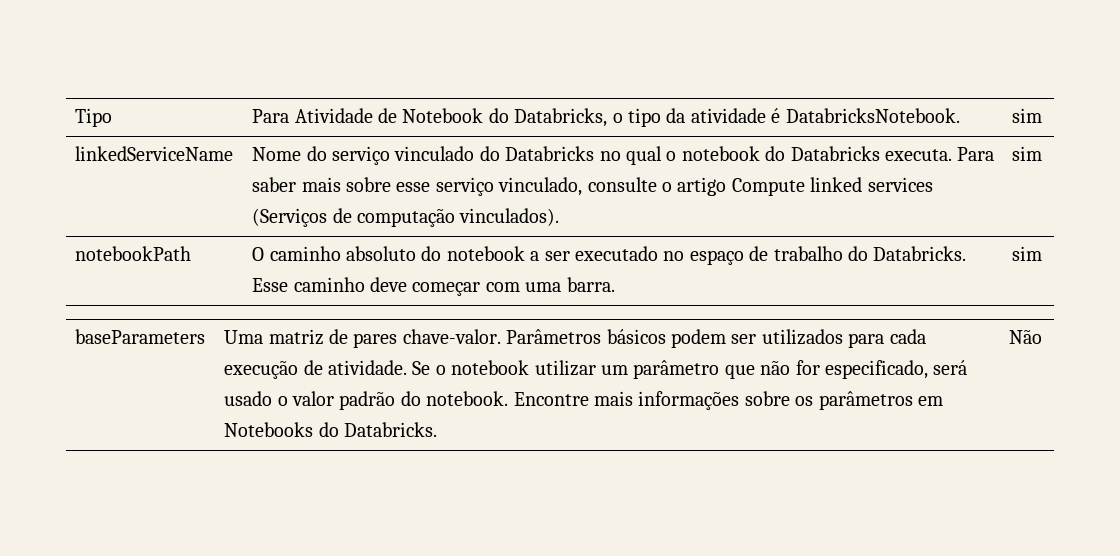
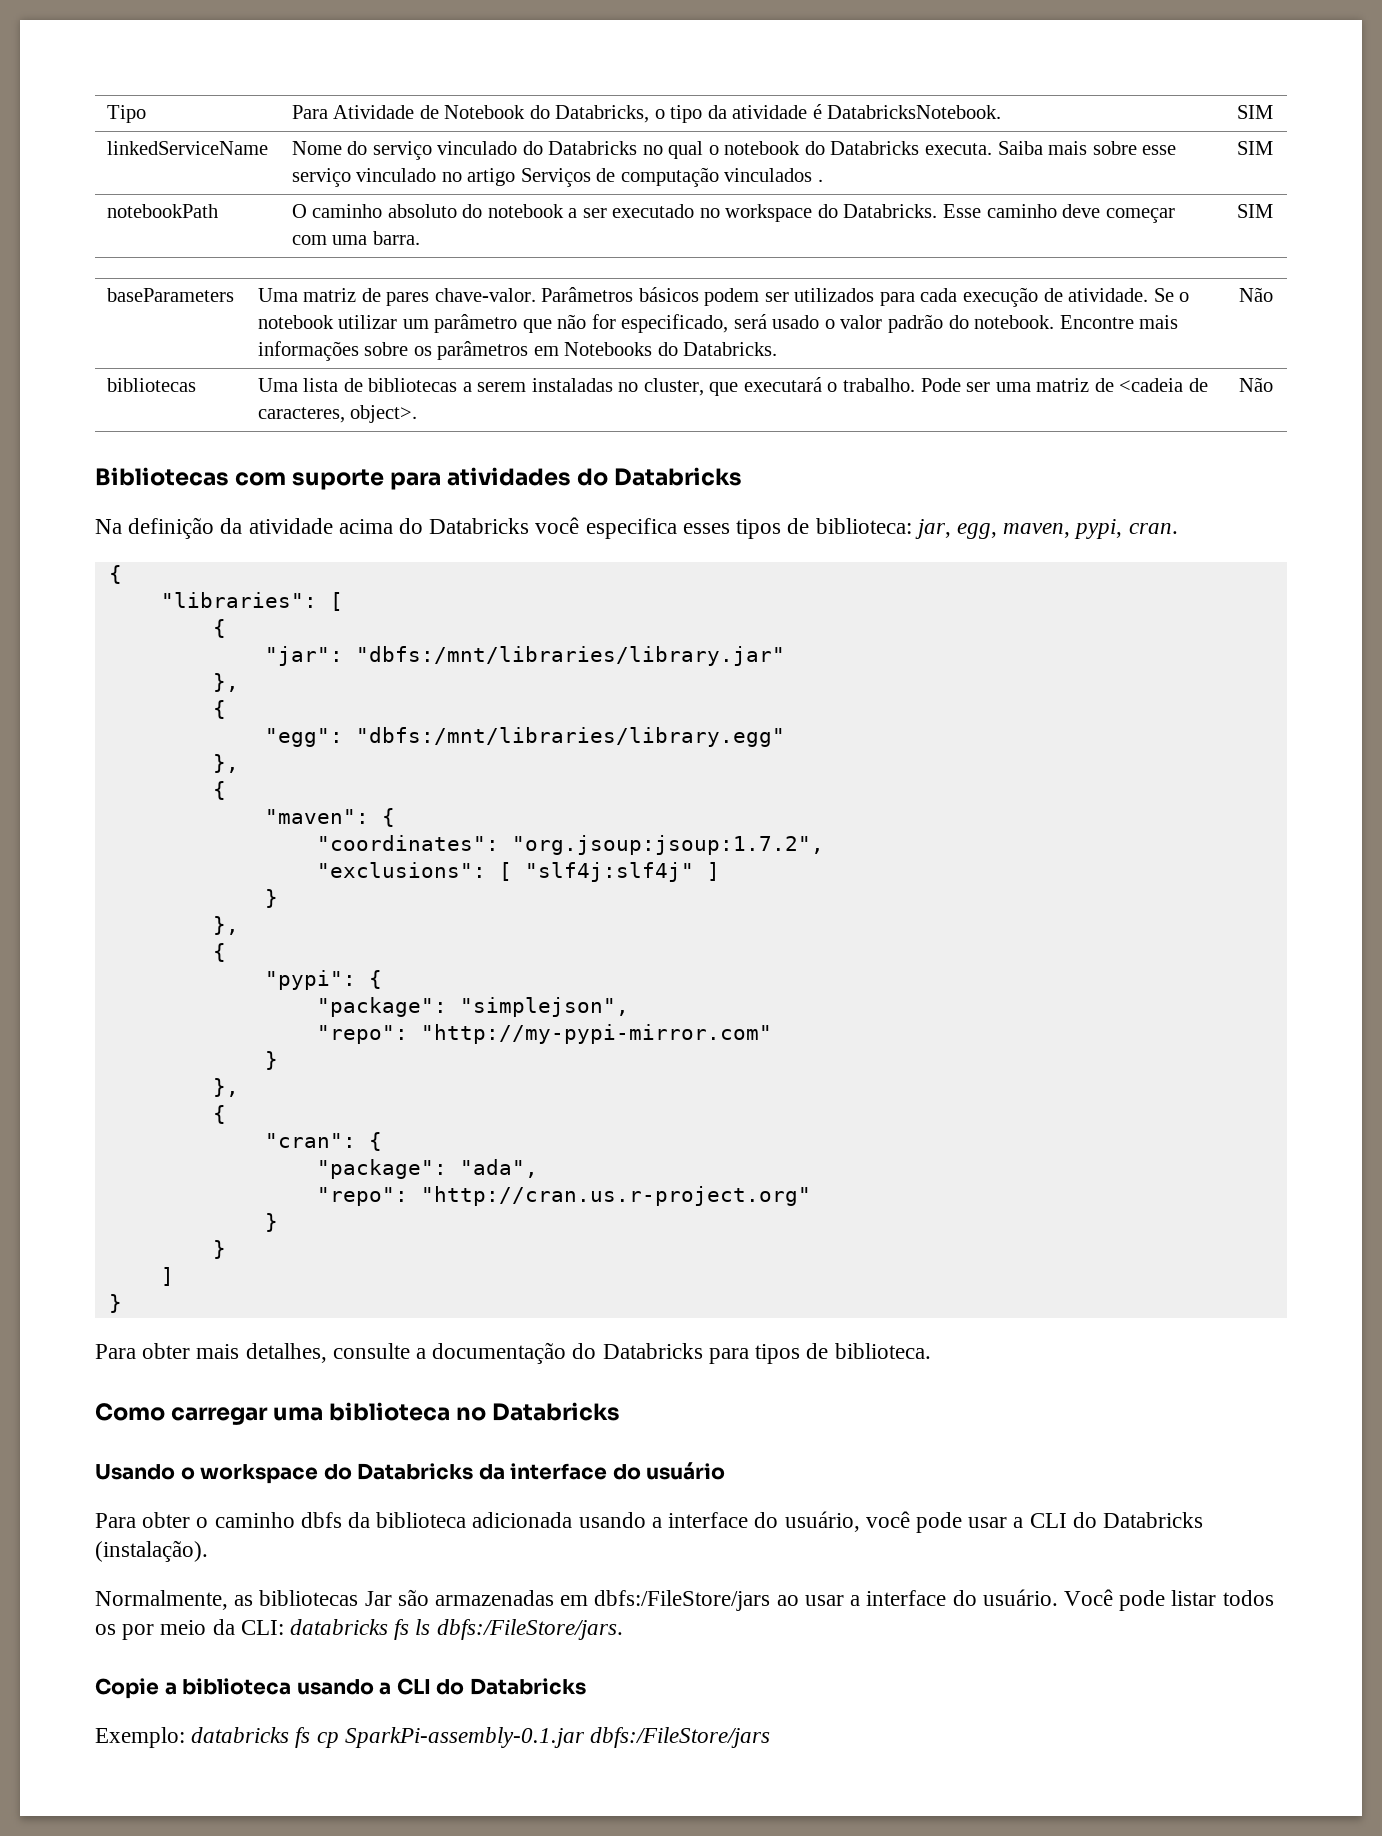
- Tipo | Para Atividade de Notebook do Databricks, o tipo da atividade é DatabricksNotebook. | sim
+ Tipo | Para Atividade de Notebook do Databricks, o tipo da atividade é DatabricksNotebook. | SIM
- linkedServiceName | Nome do serviço vinculado do Databricks no qual o notebook do Databricks executa. Para saber mais sobre esse serviço vinculado, consulte o artigo Compute linked services (Serviços de computação vinculados). | sim
+ linkedServiceName | Nome do serviço vinculado do Databricks no qual o notebook do Databricks executa. Saiba mais sobre esse serviço vinculado no artigo Serviços de computação vinculados . | SIM
- notebookPath | O caminho absoluto do notebook a ser executado no espaço de trabalho do Databricks. Esse caminho deve começar com uma barra. | sim
+ notebookPath | O caminho absoluto do notebook a ser executado no workspace do Databricks. Esse caminho deve começar com uma barra. | SIM
+ bibliotecas | Uma lista de bibliotecas a serem instaladas no cluster, que executará o trabalho. Pode ser uma matriz de <cadeia de caracteres, object>. | Não
+ Bibliotecas com suporte para atividades do Databricks
+ Na definição da atividade acima do Databricks você especifica esses tipos de biblioteca: jar, egg, maven, pypi, cran.
+ {
+ "libraries": [
+ {
+ "jar": "dbfs:/mnt/libraries/library.jar"
+ },
+ {
+ "egg": "dbfs:/mnt/libraries/library.egg"
+ },
+ {
+ "maven": {
+ "coordinates": "org.jsoup:jsoup:1.7.2",
+ "exclusions": [ "slf4j:slf4j" ]
+ }
+ },
+ {
+ "pypi": {
+ "package": "simplejson",
+ "repo": "http://my-pypi-mirror.com"
+ }
+ },
+ {
+ "cran": {
+ "package": "ada",
+ "repo": "http://cran.us.r-project.org"
+ }
+ }
+ ]
+ }
+ Para obter mais detalhes, consulte a documentação do Databricks para tipos de biblioteca.
+ Como carregar uma biblioteca no Databricks
+ Usando o workspace do Databricks da interface do usuário
+ Para obter o caminho dbfs da biblioteca adicionada usando a interface do usuário, você pode usar a CLI do Databricks (instalação).
+ Normalmente, as bibliotecas Jar são armazenadas em dbfs:/FileStore/jars ao usar a interface do usuário. Você pode listar todos os por meio da CLI: databricks fs ls dbfs:/FileStore/jars.
+ Copie a biblioteca usando a CLI do Databricks
+ Exemplo: databricks fs cp SparkPi-assembly-0.1.jar dbfs:/FileStore/jars

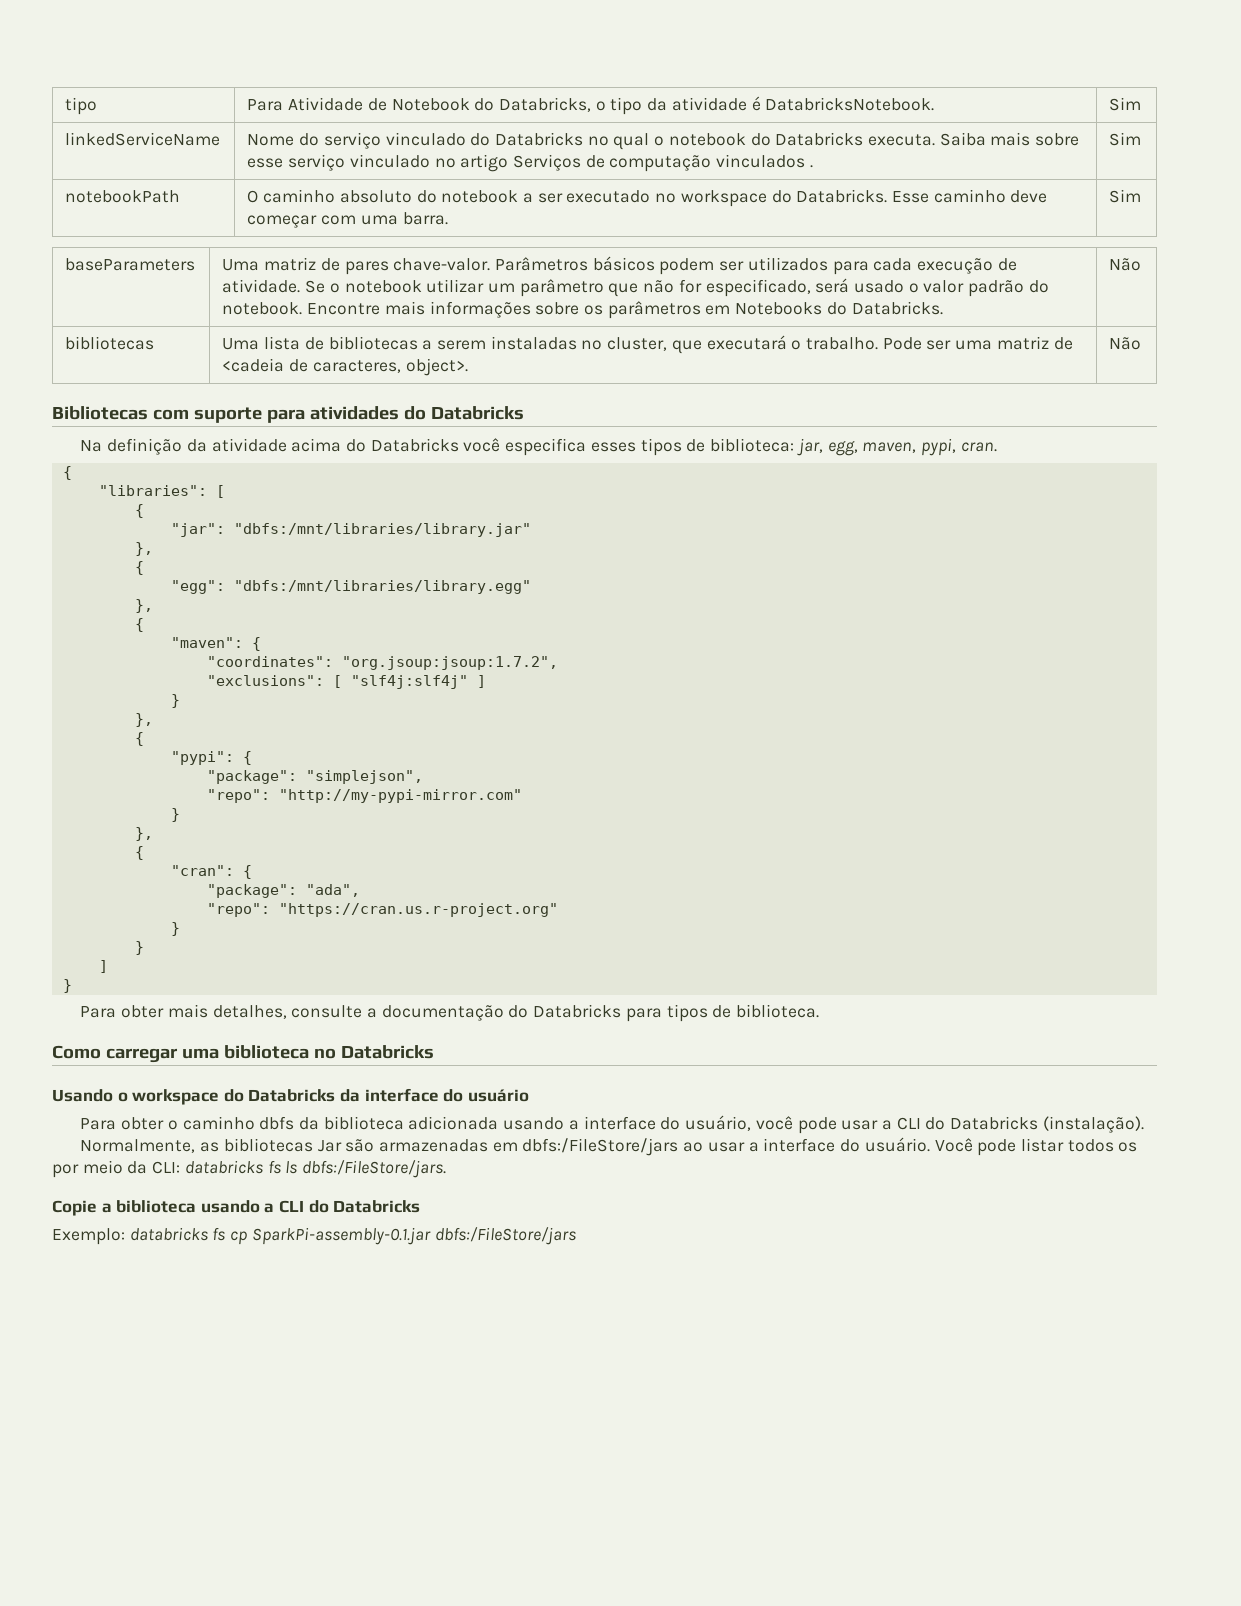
- Tipo | Para Atividade de Notebook do Databricks, o tipo da atividade é DatabricksNotebook. | SIM
+ tipo | Para Atividade de Notebook do Databricks, o tipo da atividade é DatabricksNotebook. | Sim
- linkedServiceName | Nome do serviço vinculado do Databricks no qual o notebook do Databricks executa. Saiba mais sobre esse serviço vinculado no artigo Serviços de computação vinculados . | SIM
+ linkedServiceName | Nome do serviço vinculado do Databricks no qual o notebook do Databricks executa. Saiba mais sobre esse serviço vinculado no artigo Serviços de computação vinculados . | Sim
- notebookPath | O caminho absoluto do notebook a ser executado no workspace do Databricks. Esse caminho deve começar com uma barra. | SIM
+ notebookPath | O caminho absoluto do notebook a ser executado no workspace do Databricks. Esse caminho deve começar com uma barra. | Sim
- "repo": "http://cran.us.r-project.org"
+ "repo": "https://cran.us.r-project.org"

